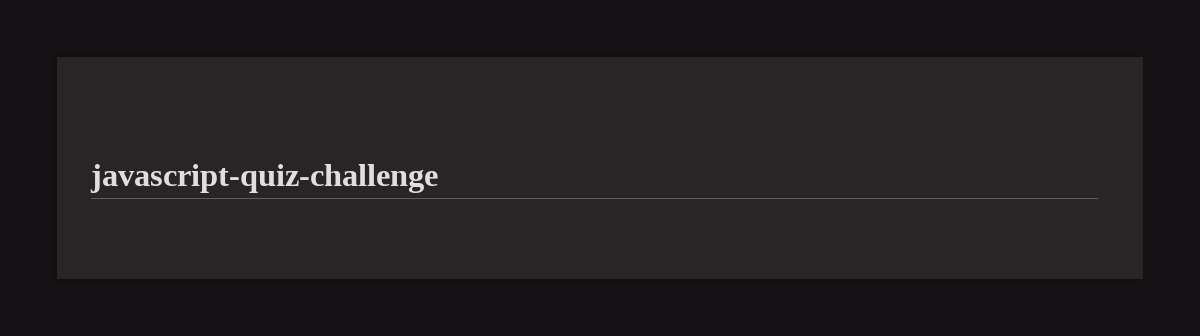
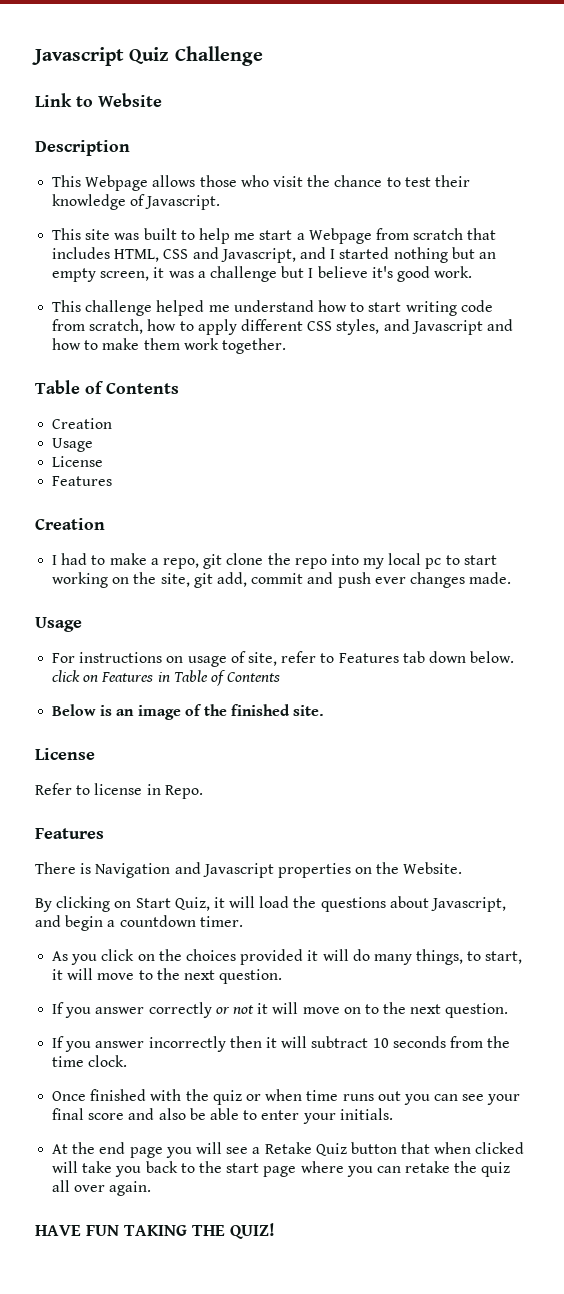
- javascript-quiz-challenge
+ Javascript Quiz Challenge
+ Link to Website
+ Description
+ This Webpage allows those who visit the chance to test their knowledge of Javascript.
+ This site was built to help me start a Webpage from scratch that includes HTML, CSS and Javascript, and I started nothing but an empty screen, it was a challenge but I believe it's good work.
+ This challenge helped me understand how to start writing code from scratch, how to apply different CSS styles, and Javascript and how to make them work together.
+ Table of Contents
+ Creation
+ Usage
+ License
+ Features
+ Creation
+ I had to make a repo, git clone the repo into my local pc to start working on the site, git add, commit and push ever changes made.
+ Usage
+ For instructions on usage of site, refer to Features tab down below. click on Features in Table of Contents
+ Below is an image of the finished site.
+ License
+ Refer to license in Repo.
+ Features
+ There is Navigation and Javascript properties on the Website.
+ By clicking on Start Quiz, it will load the questions about Javascript, and begin a countdown timer.
+ As you click on the choices provided it will do many things, to start, it will move to the next question.
+ If you answer correctly or not it will move on to the next question.
+ If you answer incorrectly then it will subtract 10 seconds from the time clock.
+ Once finished with the quiz or when time runs out you can see your final score and also be able to enter your initials.
+ At the end page you will see a Retake Quiz button that when clicked will take you back to the start page where you can retake the quiz all over again.
+ HAVE FUN TAKING THE QUIZ!

